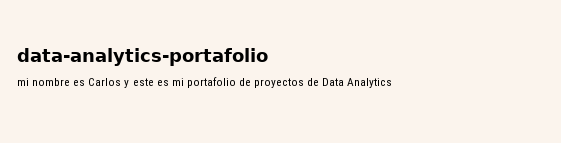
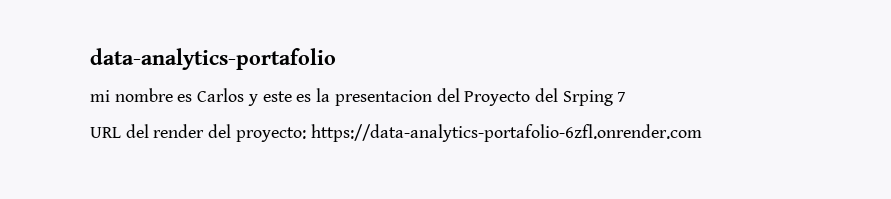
- mi nombre es Carlos y este es mi portafolio de proyectos de Data Analytics
+ mi nombre es Carlos y este es la presentacion del Proyecto del Srping 7
+ URL del render del proyecto: https://data-analytics-portafolio-6zfl.onrender.com

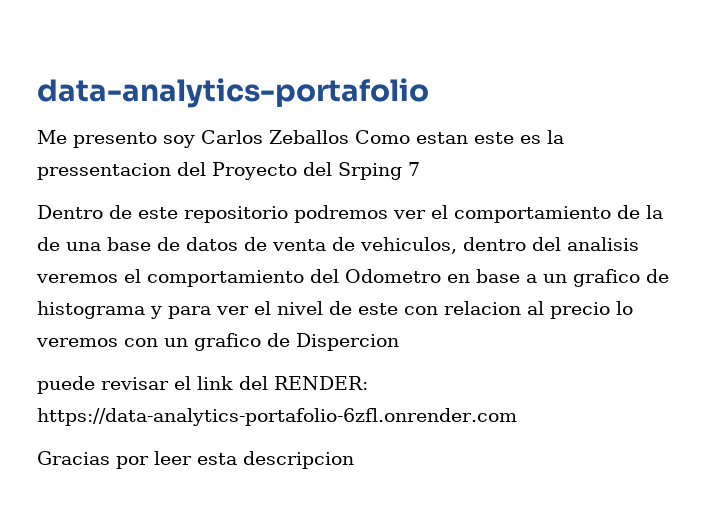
- mi nombre es Carlos y este es la presentacion del Proyecto del Srping 7
+ Me presento soy Carlos Zeballos Como estan este es la pressentacion del Proyecto del Srping 7
- URL del render del proyecto: https://data-analytics-portafolio-6zfl.onrender.com
+ Dentro de este repositorio podremos ver el comportamiento de la de una base de datos de venta de vehiculos, dentro del analisis veremos el comportamiento del Odometro en base a un grafico de histograma y para ver el nivel de este con relacion al precio lo veremos con un grafico de Dispercion
+ puede revisar el link del RENDER: https://data-analytics-portafolio-6zfl.onrender.com
+ Gracias por leer esta descripcion

